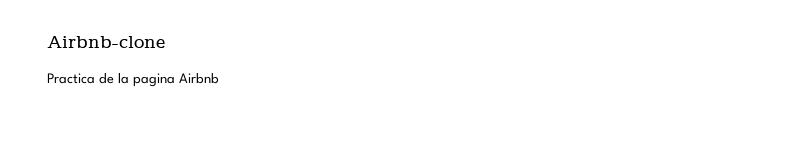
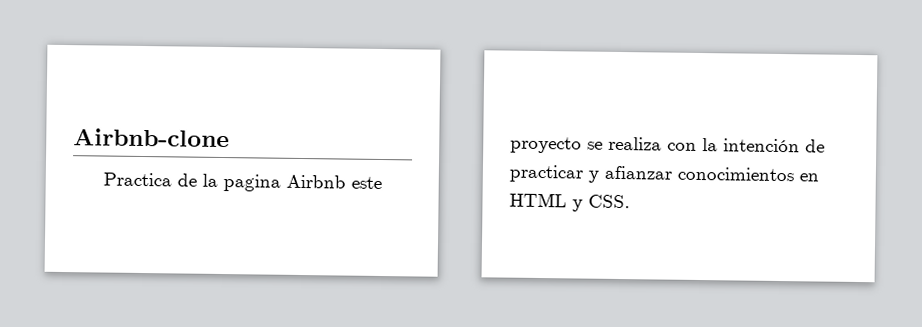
- Practica de la pagina Airbnb
+ Practica de la pagina Airbnb este proyecto se realiza con la intención de practicar y afianzar conocimientos en HTML y CSS.

